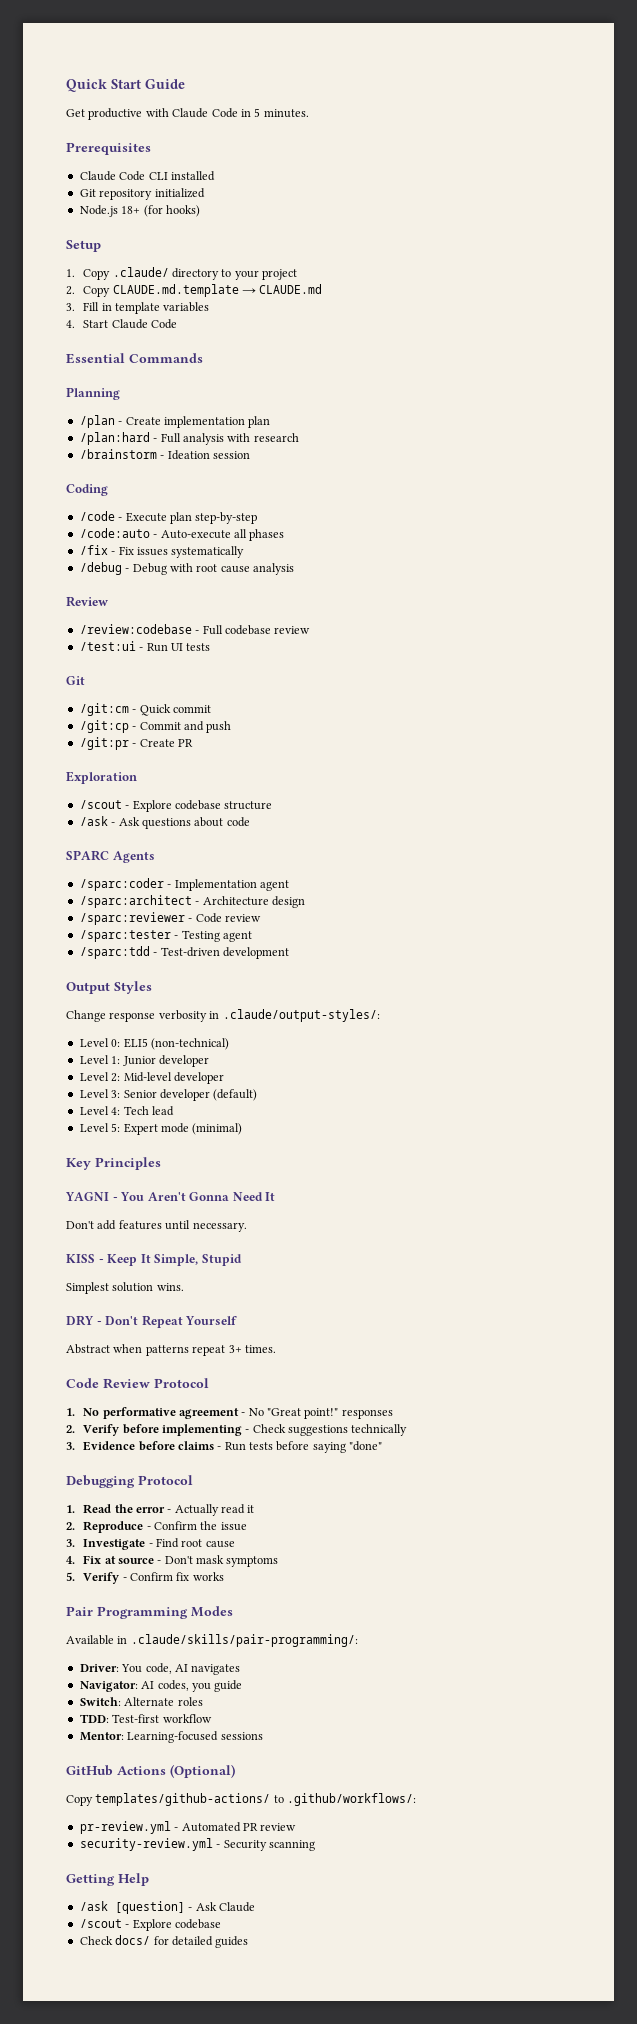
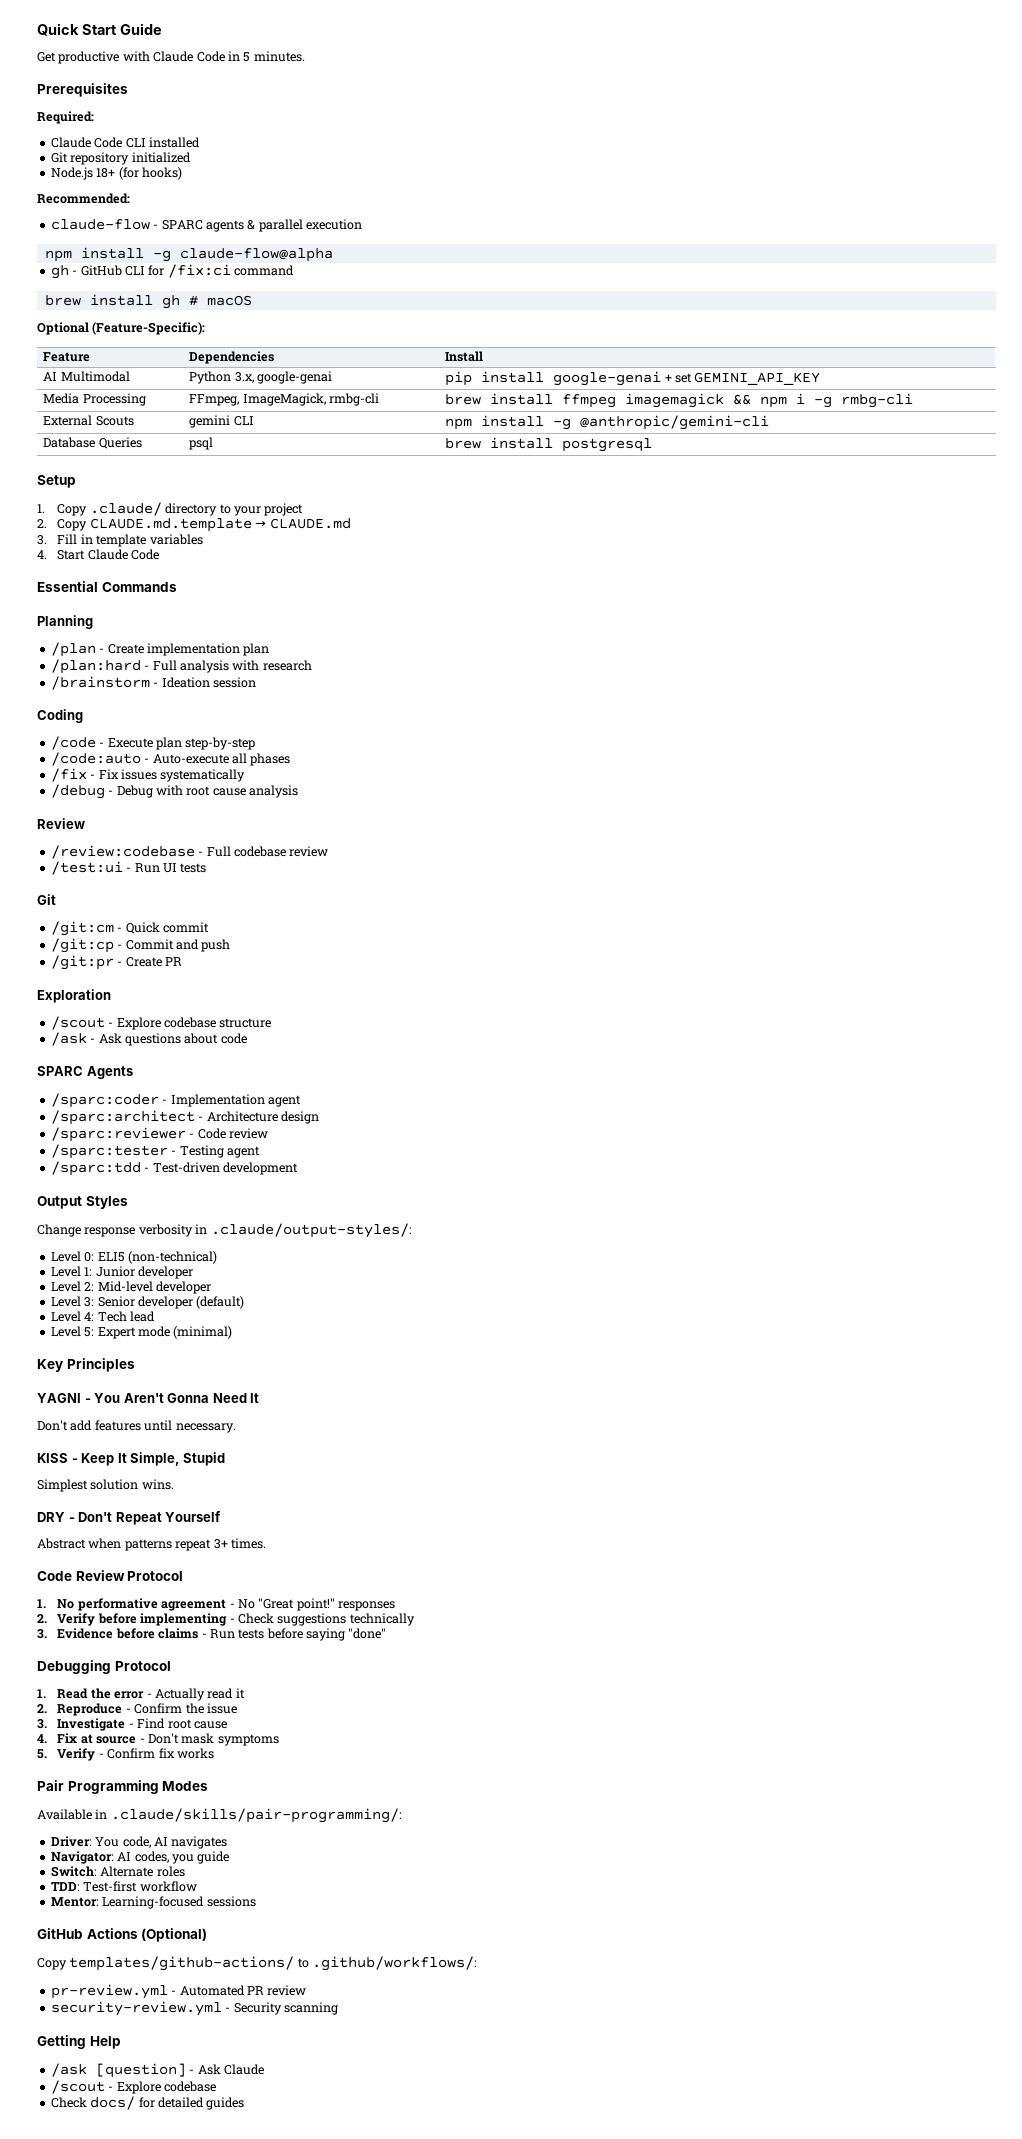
+ Required:
+ Recommended:
+ claude-flow - SPARC agents & parallel execution
+ npm install -g claude-flow@alpha
+ gh - GitHub CLI for /fix:ci command
+ brew install gh # macOS
+ Optional (Feature-Specific):
+ Feature | Dependencies | Install
+ AI Multimodal | Python 3.x, google-genai | pip install google-genai + set GEMINI_API_KEY
+ Media Processing | FFmpeg, ImageMagick, rmbg-cli | brew install ffmpeg imagemagick && npm i -g rmbg-cli
+ External Scouts | gemini CLI | npm install -g @anthropic/gemini-cli
+ Database Queries | psql | brew install postgresql

